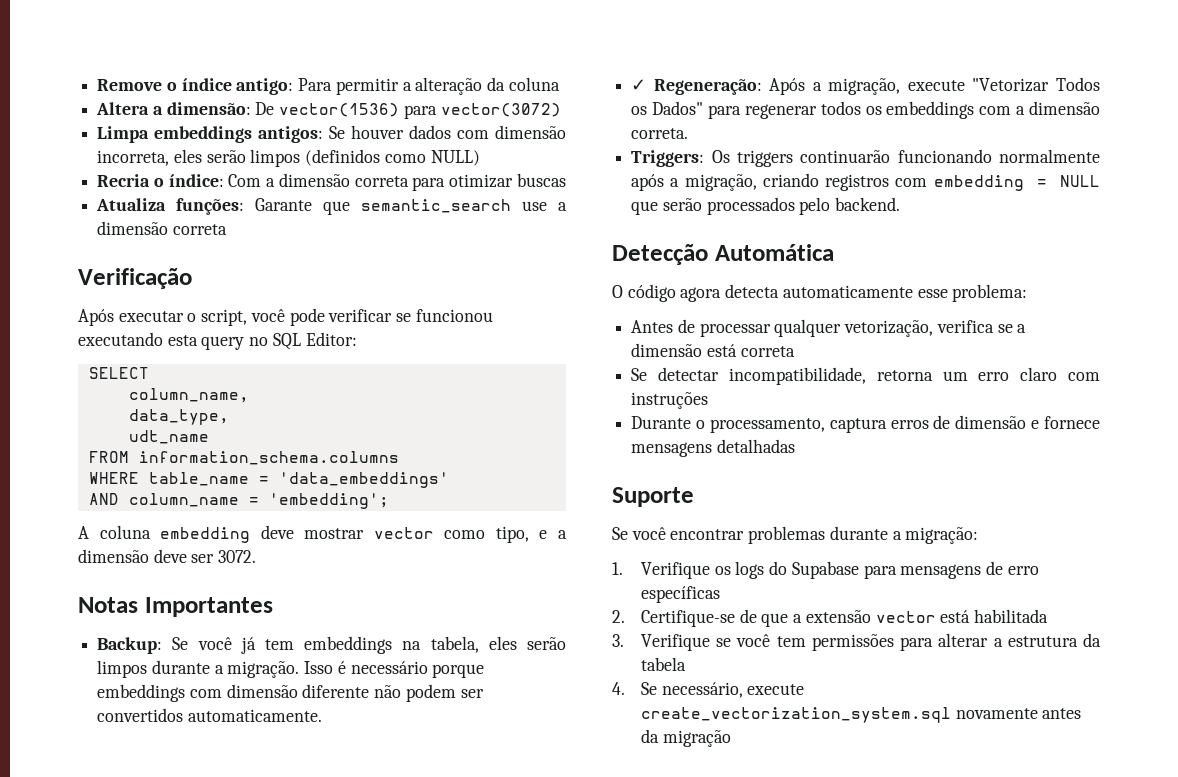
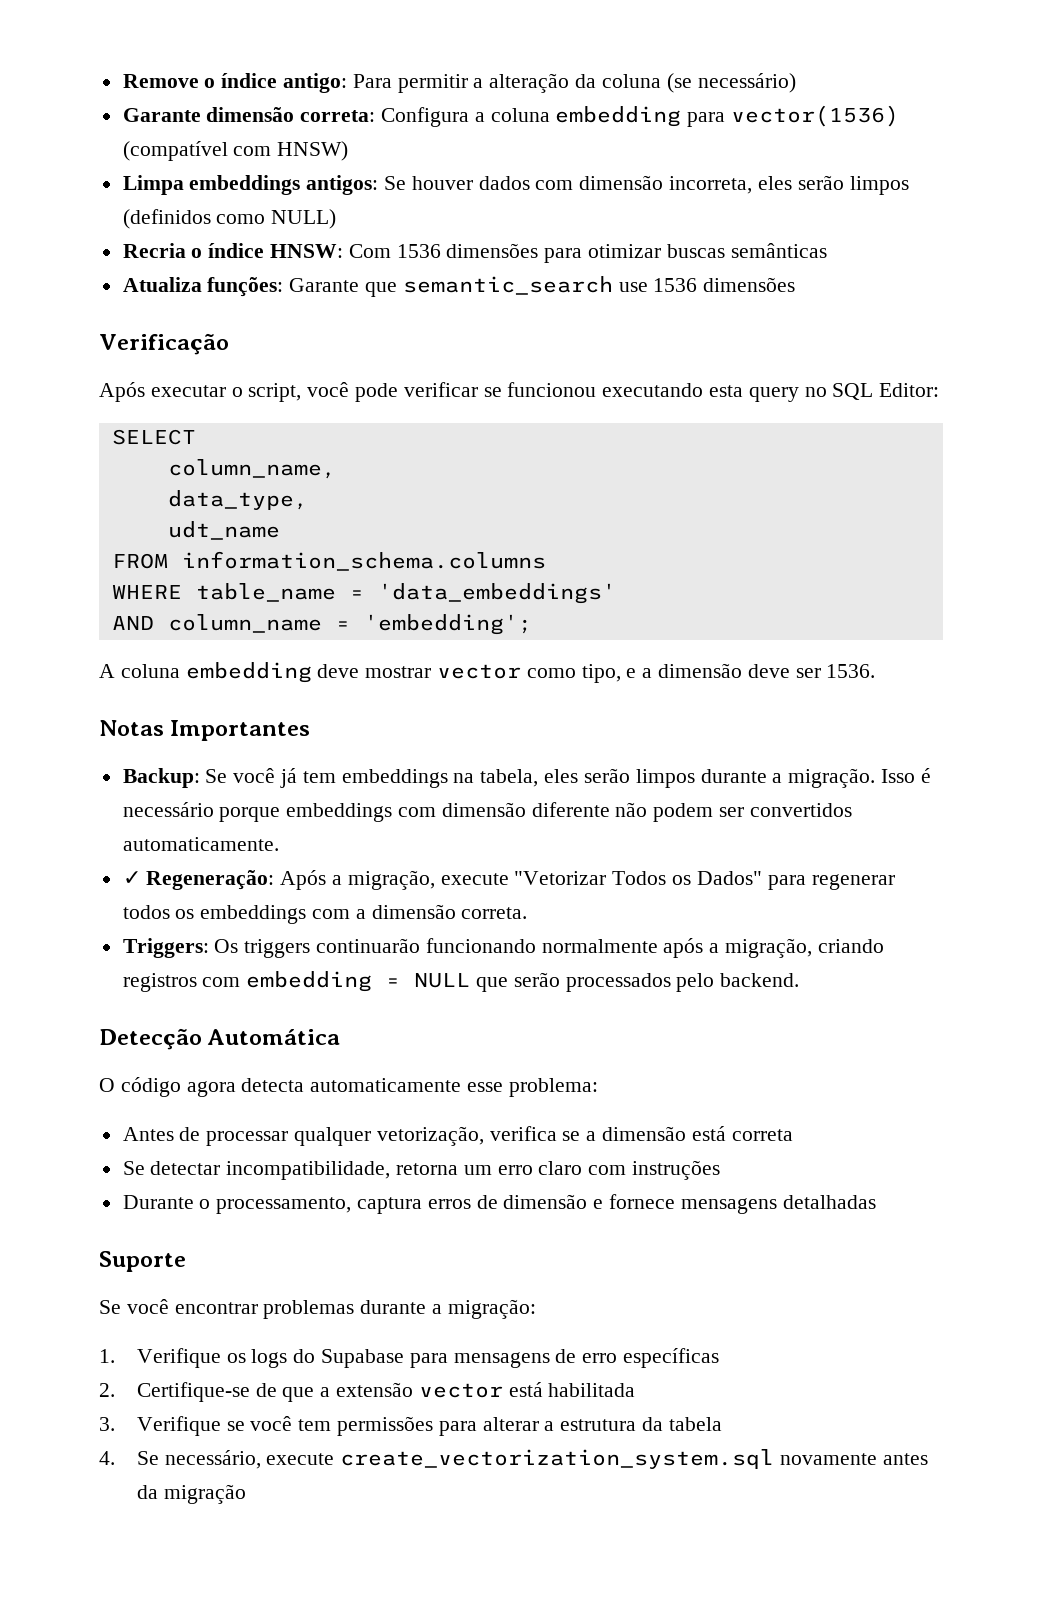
- Remove o índice antigo: Para permitir a alteração da coluna
- Altera a dimensão: De vector(1536) para vector(3072)
+ Remove o índice antigo: Para permitir a alteração da coluna (se necessário)
+ Garante dimensão correta: Configura a coluna embedding para vector(1536) (compatível com HNSW)
- Recria o índice: Com a dimensão correta para otimizar buscas
+ Recria o índice HNSW: Com 1536 dimensões para otimizar buscas semânticas
- Atualiza funções: Garante que semantic_search use a dimensão correta
+ Atualiza funções: Garante que semantic_search use 1536 dimensões
- A coluna embedding deve mostrar vector como tipo, e a dimensão deve ser 3072.
+ A coluna embedding deve mostrar vector como tipo, e a dimensão deve ser 1536.

